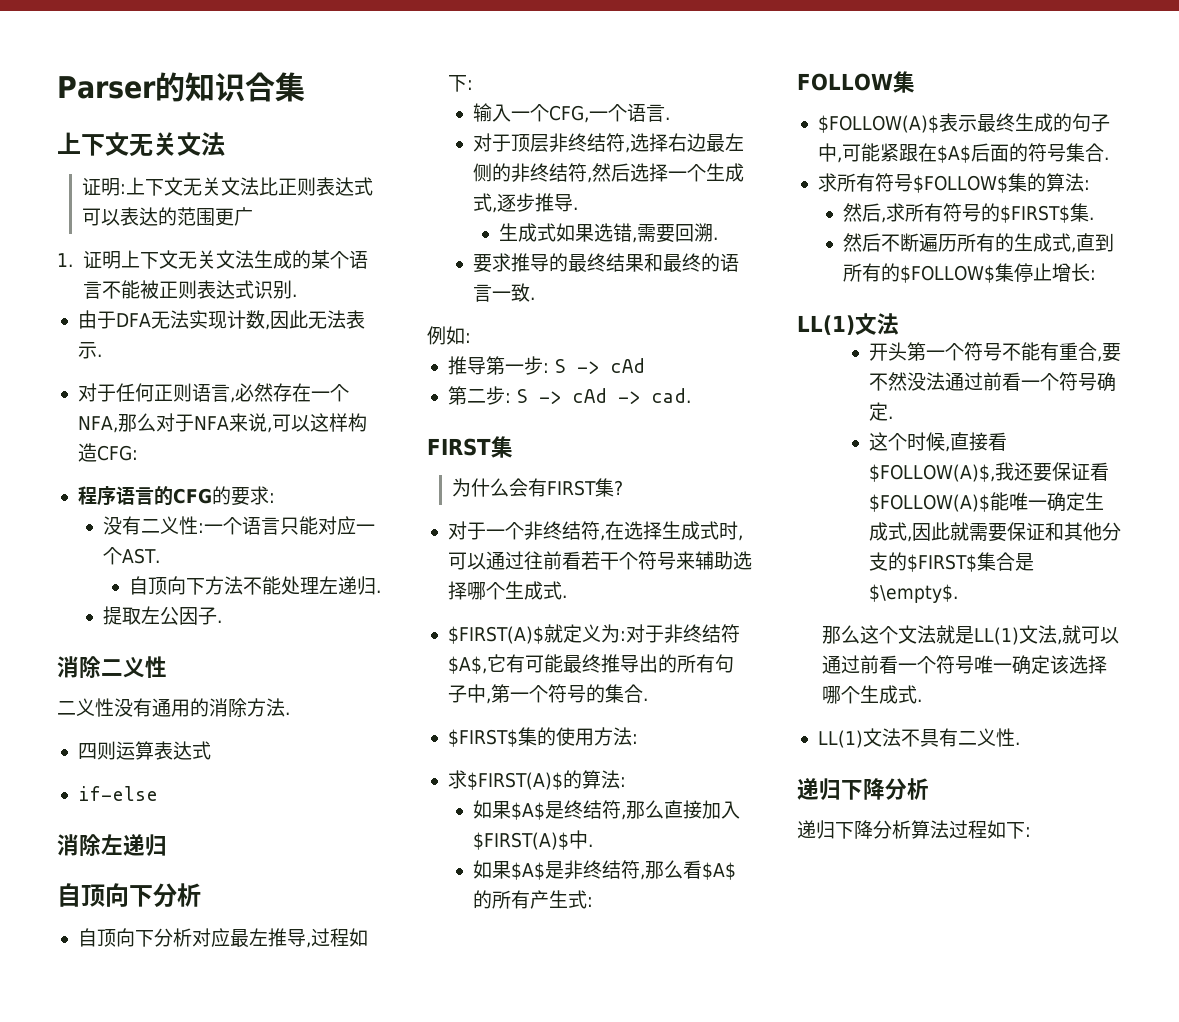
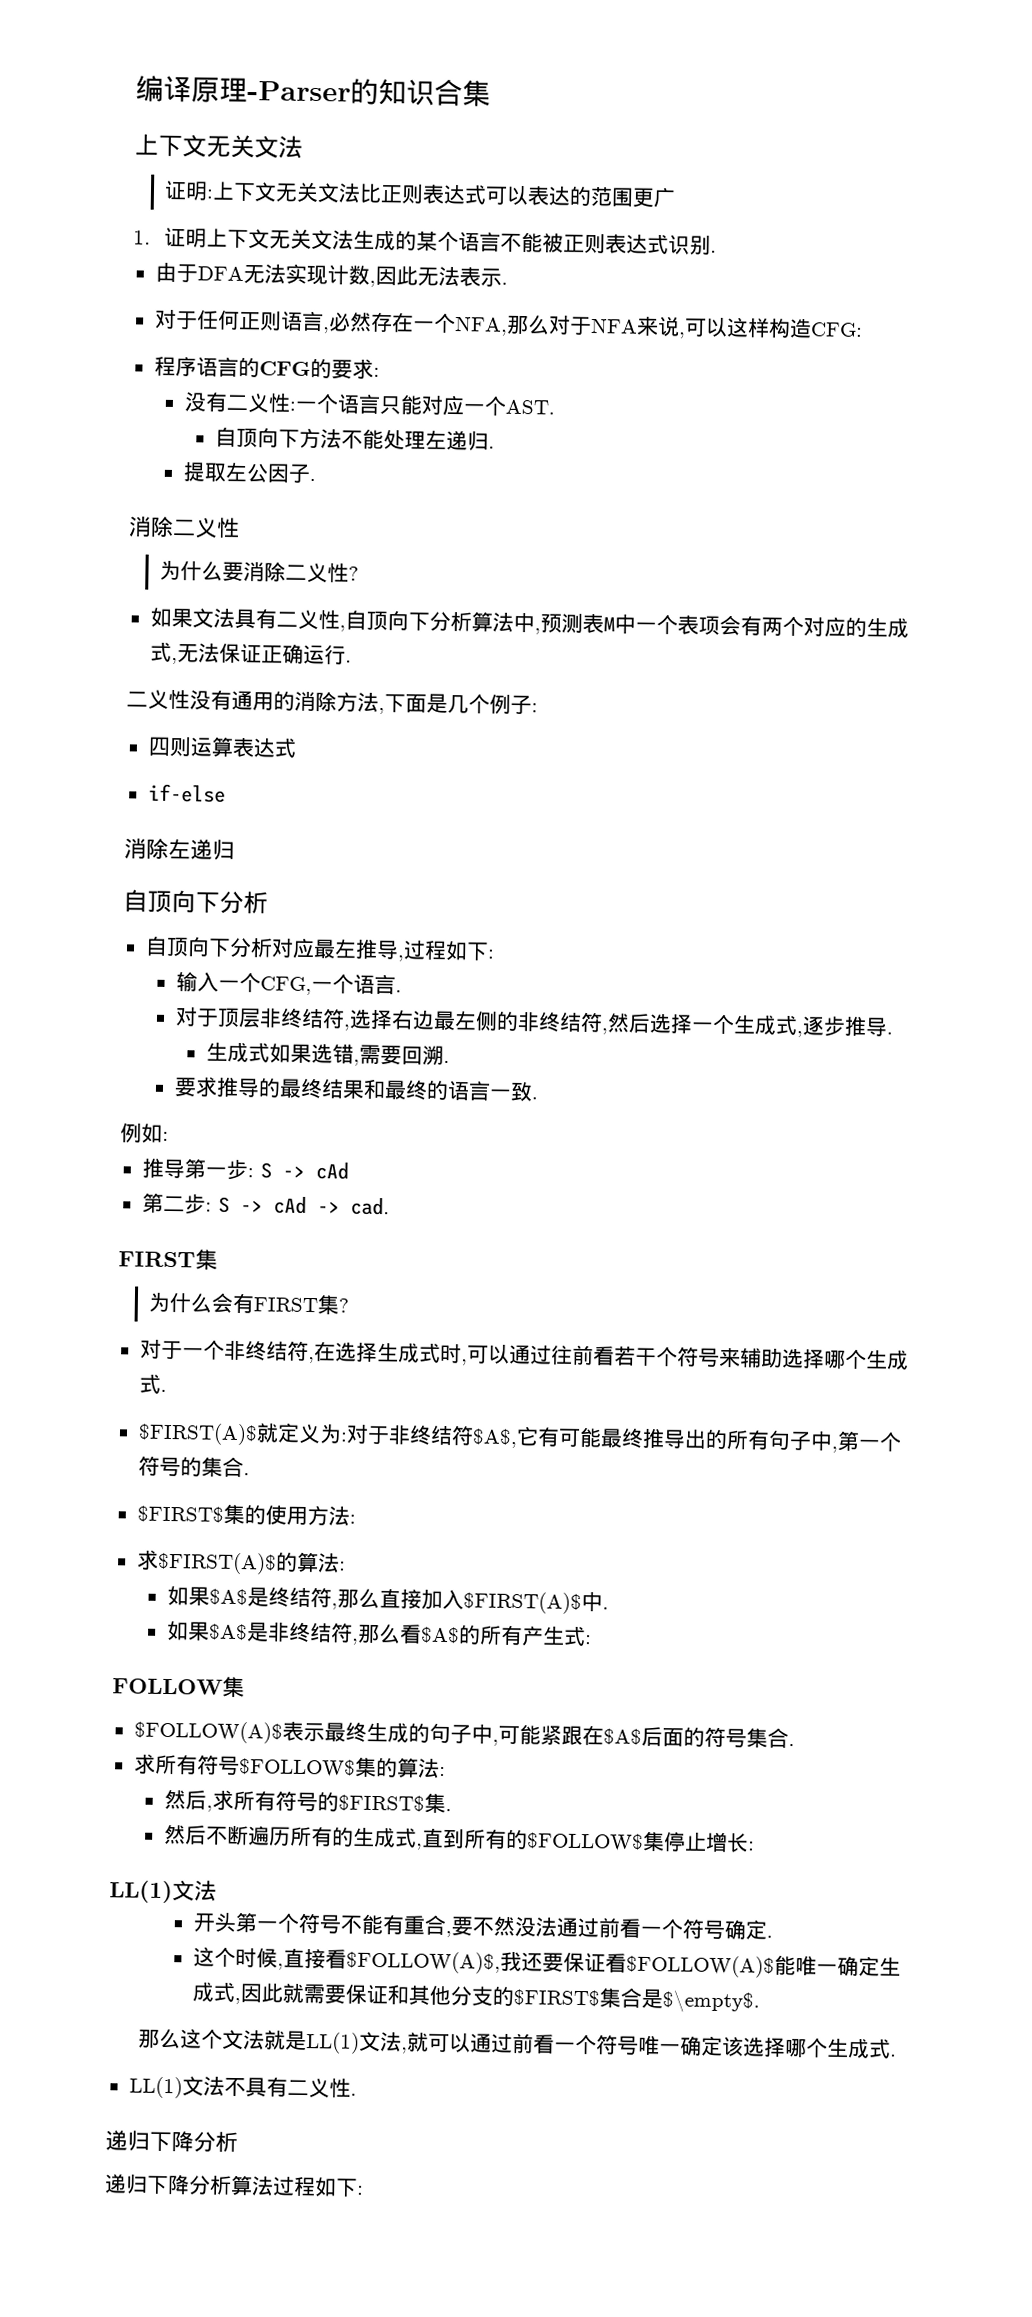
- Parser的知识合集
+ 编译原理-Parser的知识合集
+ 为什么要消除二义性?
+ 如果文法具有二义性,自顶向下分析算法中,预测表M中一个表项会有两个对应的生成式,无法保证正确运行.
- 二义性没有通用的消除方法.
+ 二义性没有通用的消除方法,下面是几个例子:

